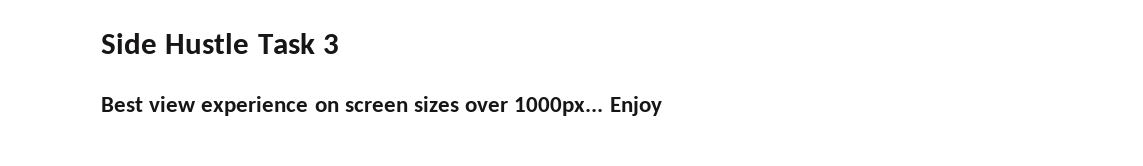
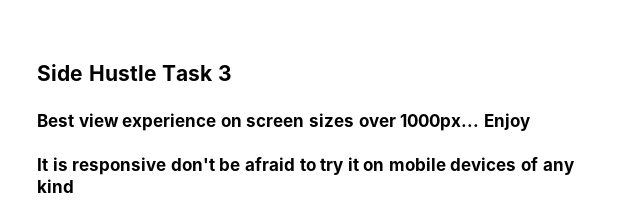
+ It is responsive don't be afraid to try it on mobile devices of any kind

